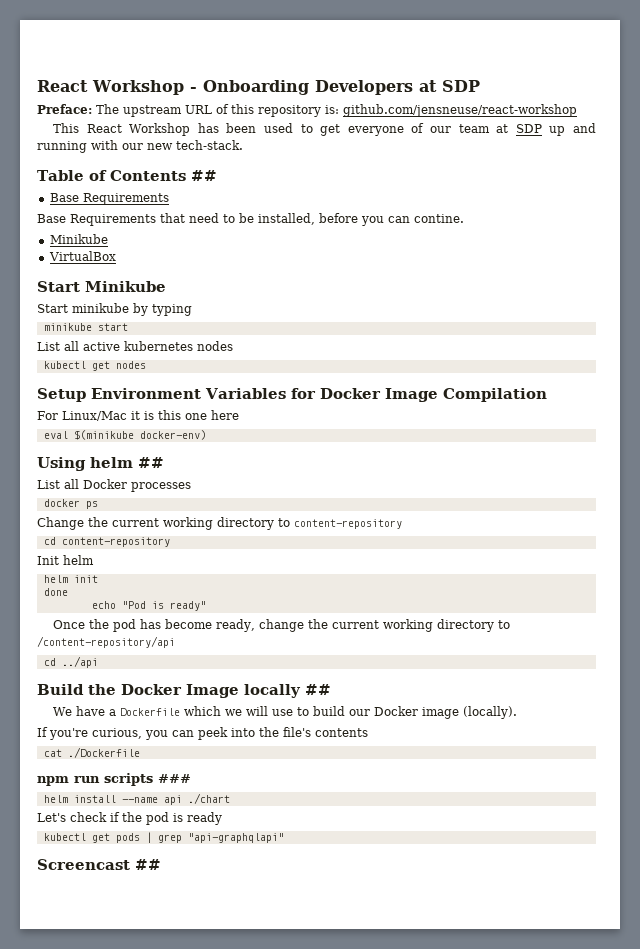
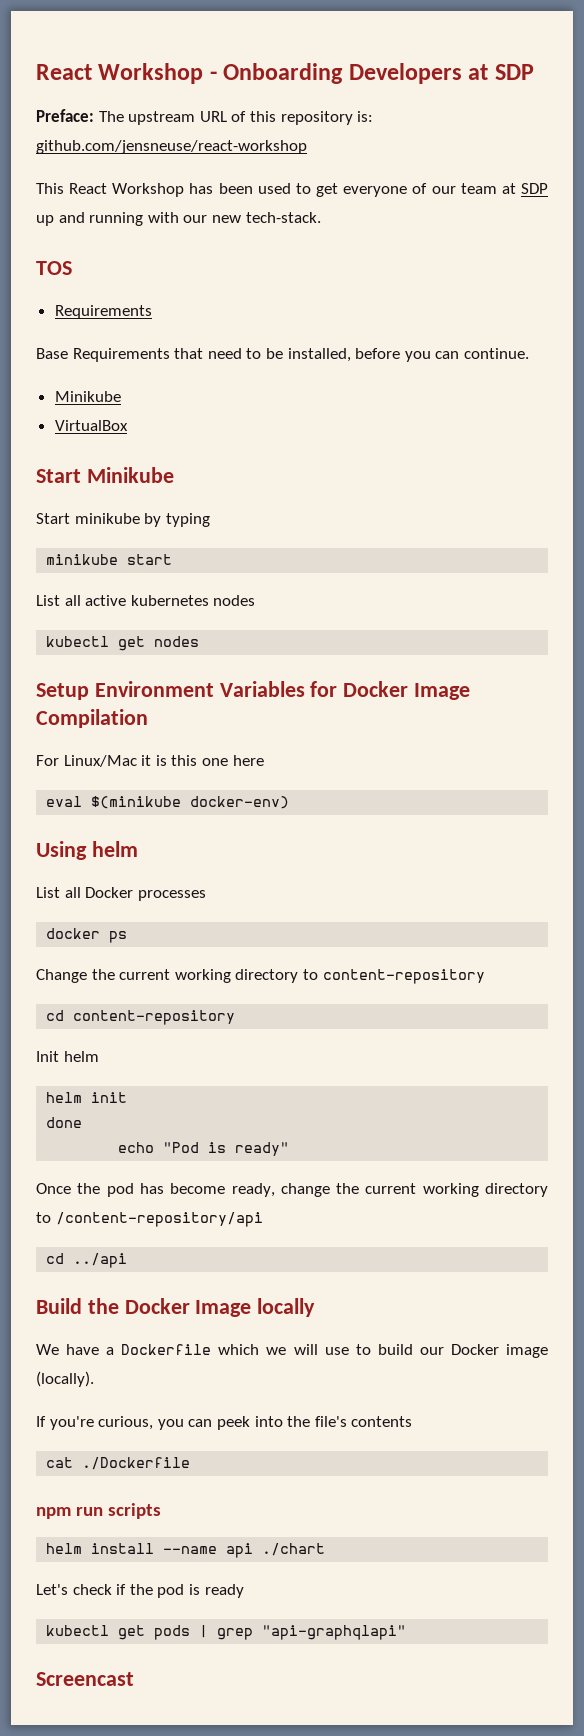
- Table of Contents ##
- Base Requirements
+ TOS
+ Requirements
- Base Requirements that need to be installed, before you can contine.
+ Base Requirements that need to be installed, before you can continue.
- Using helm ##
+ Using helm
- Build the Docker Image locally ##
+ Build the Docker Image locally
- npm run scripts ###
+ npm run scripts
- Screencast ##
+ Screencast

